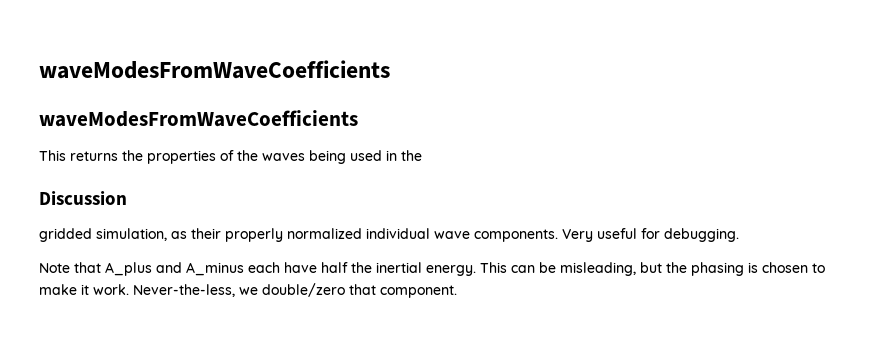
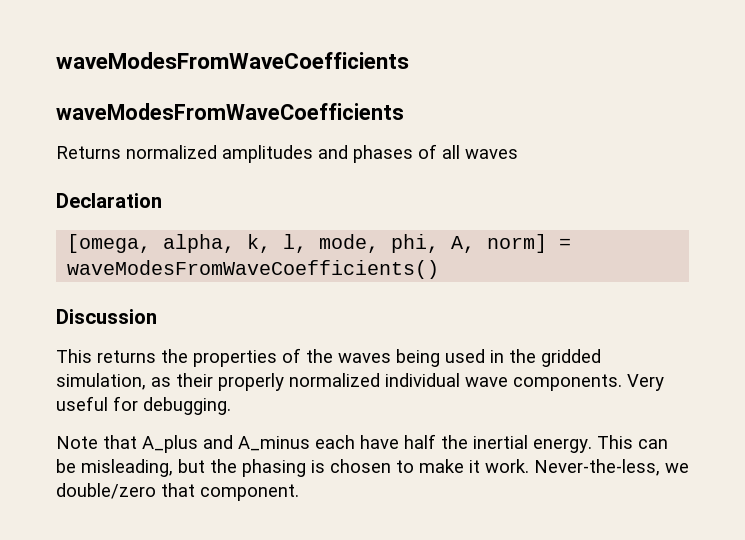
+ Returns normalized amplitudes and phases of all waves
+ Declaration
+ [omega, alpha, k, l, mode, phi, A, norm] = waveModesFromWaveCoefficients()
+ Discussion
- This returns the properties of the waves being used in the
- Discussion
- gridded simulation, as their properly normalized individual wave components.
+ This returns the properties of the waves being used in the gridded simulation, as their properly normalized individual wave components.

